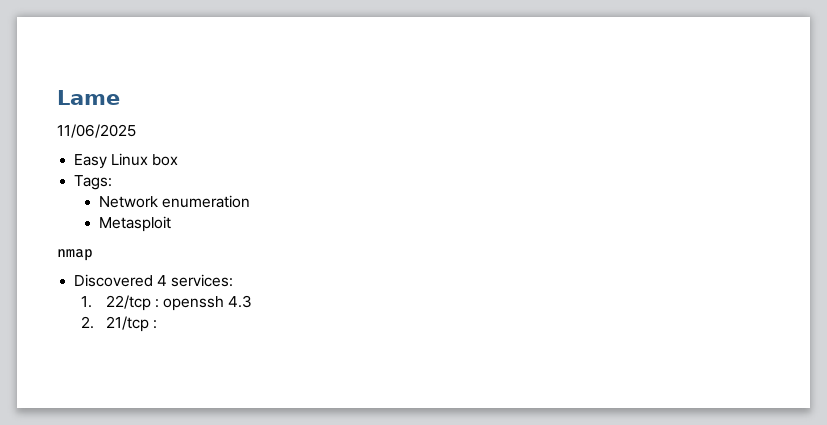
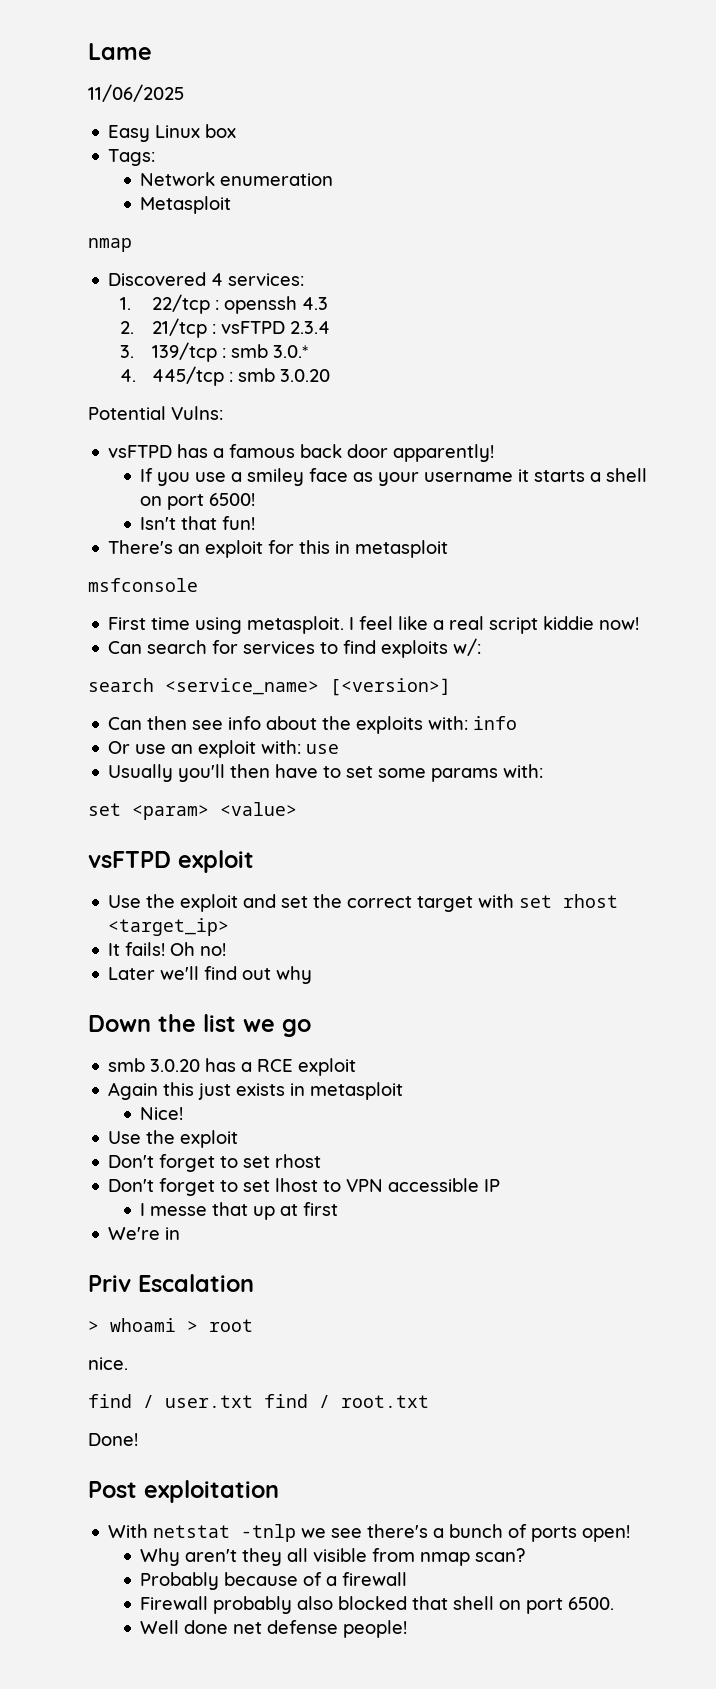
- 2. 21/tcp :
+ 2. 21/tcp : vsFTPD 2.3.4
+ 3. 139/tcp : smb 3.0.*
+ 4. 445/tcp : smb 3.0.20
+ Potential Vulns:
+ vsFTPD has a famous back door apparently!
+ If you use a smiley face as your username it starts a shell on port 6500!
+ Isn't that fun!
+ There's an exploit for this in metasploit
+ msfconsole
+ First time using metasploit. I feel like a real script kiddie now!
+ Can search for services to find exploits w/:
+ search <service_name> [<version>]
+ Can then see info about the exploits with: info
+ Or use an exploit with: use
+ Usually you'll then have to set some params with:
+ set <param> <value>
+ vsFTPD exploit
+ Use the exploit and set the correct target with set rhost <target_ip>
+ It fails! Oh no!
+ Later we'll find out why
+ Down the list we go
+ smb 3.0.20 has a RCE exploit
+ Again this just exists in metasploit
+ Nice!
+ Use the exploit
+ Don't forget to set rhost
+ Don't forget to set lhost to VPN accessible IP
+ I messe that up at first
+ We're in
+ Priv Escalation
+ > whoami > root
+ nice.
+ find / user.txt find / root.txt
+ Done!
+ Post exploitation
+ With netstat -tnlp we see there's a bunch of ports open!
+ Why aren't they all visible from nmap scan?
+ Probably because of a firewall
+ Firewall probably also blocked that shell on port 6500.
+ Well done net defense people!

